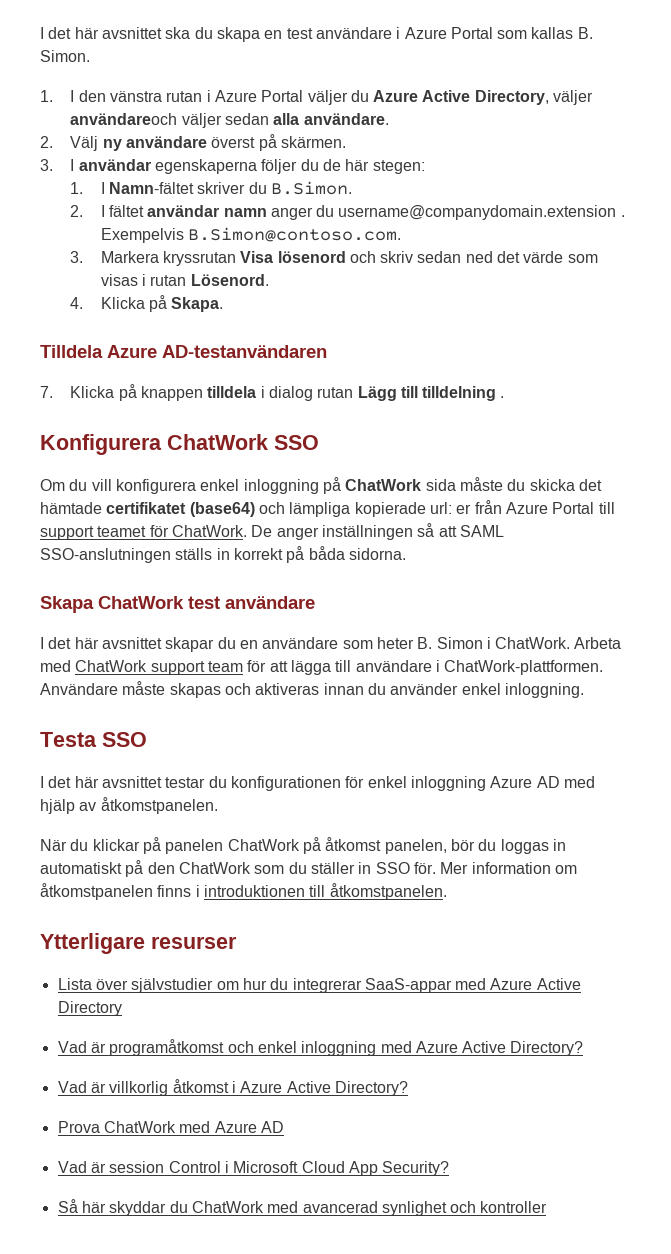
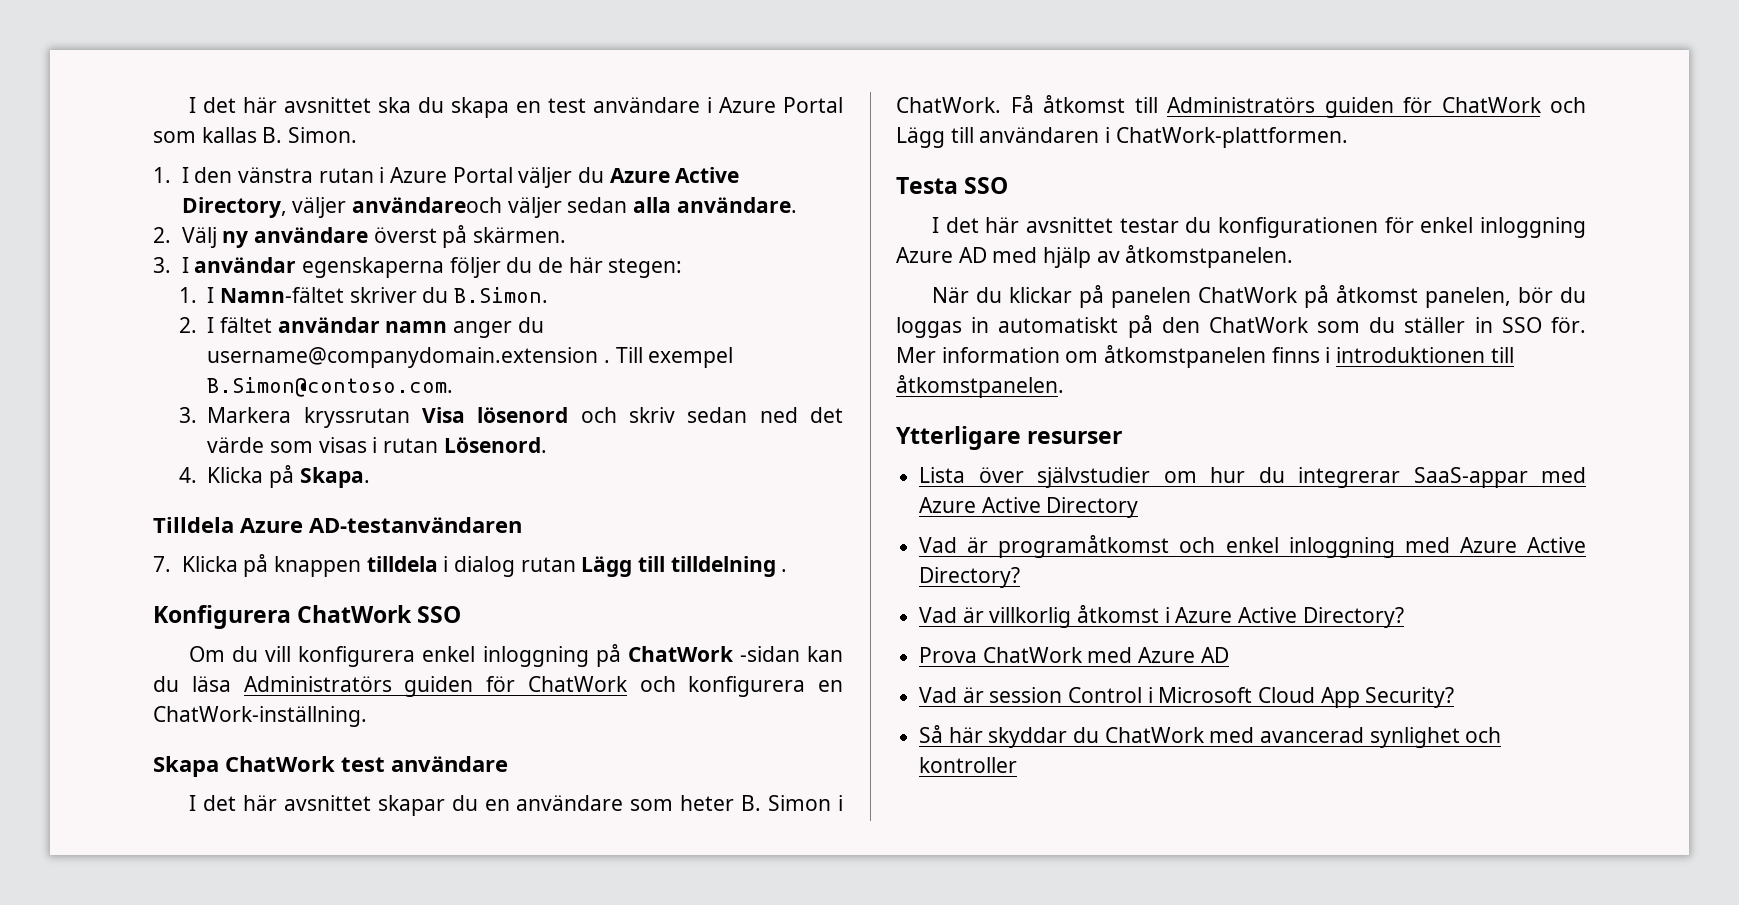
- Exempelvis B.Simon@contoso.com.
+ Till exempel B.Simon@contoso.com.
- Om du vill konfigurera enkel inloggning på ChatWork sida måste du skicka det hämtade certifikatet (base64) och lämpliga kopierade url: er från Azure Portal till support teamet för ChatWork. De anger inställningen så att SAML SSO-anslutningen ställs in korrekt på båda sidorna.
+ Om du vill konfigurera enkel inloggning på ChatWork -sidan kan du läsa Administratörs guiden för ChatWork och konfigurera en ChatWork-inställning.
- Arbeta med ChatWork support team för att lägga till användare i ChatWork-plattformen. Användare måste skapas och aktiveras innan du använder enkel inloggning.
+ Få åtkomst till Administratörs guiden för ChatWork och Lägg till användaren i ChatWork-plattformen.

